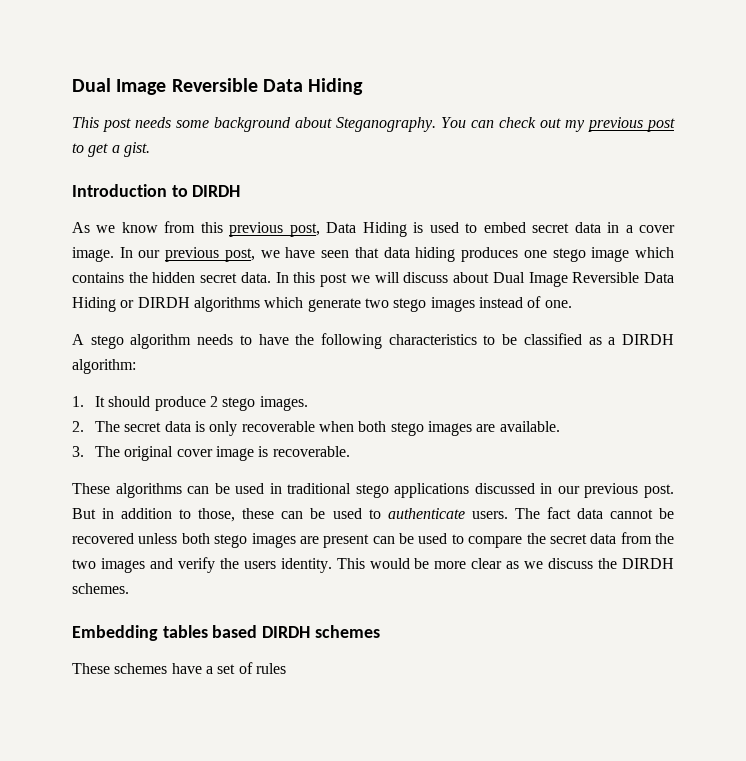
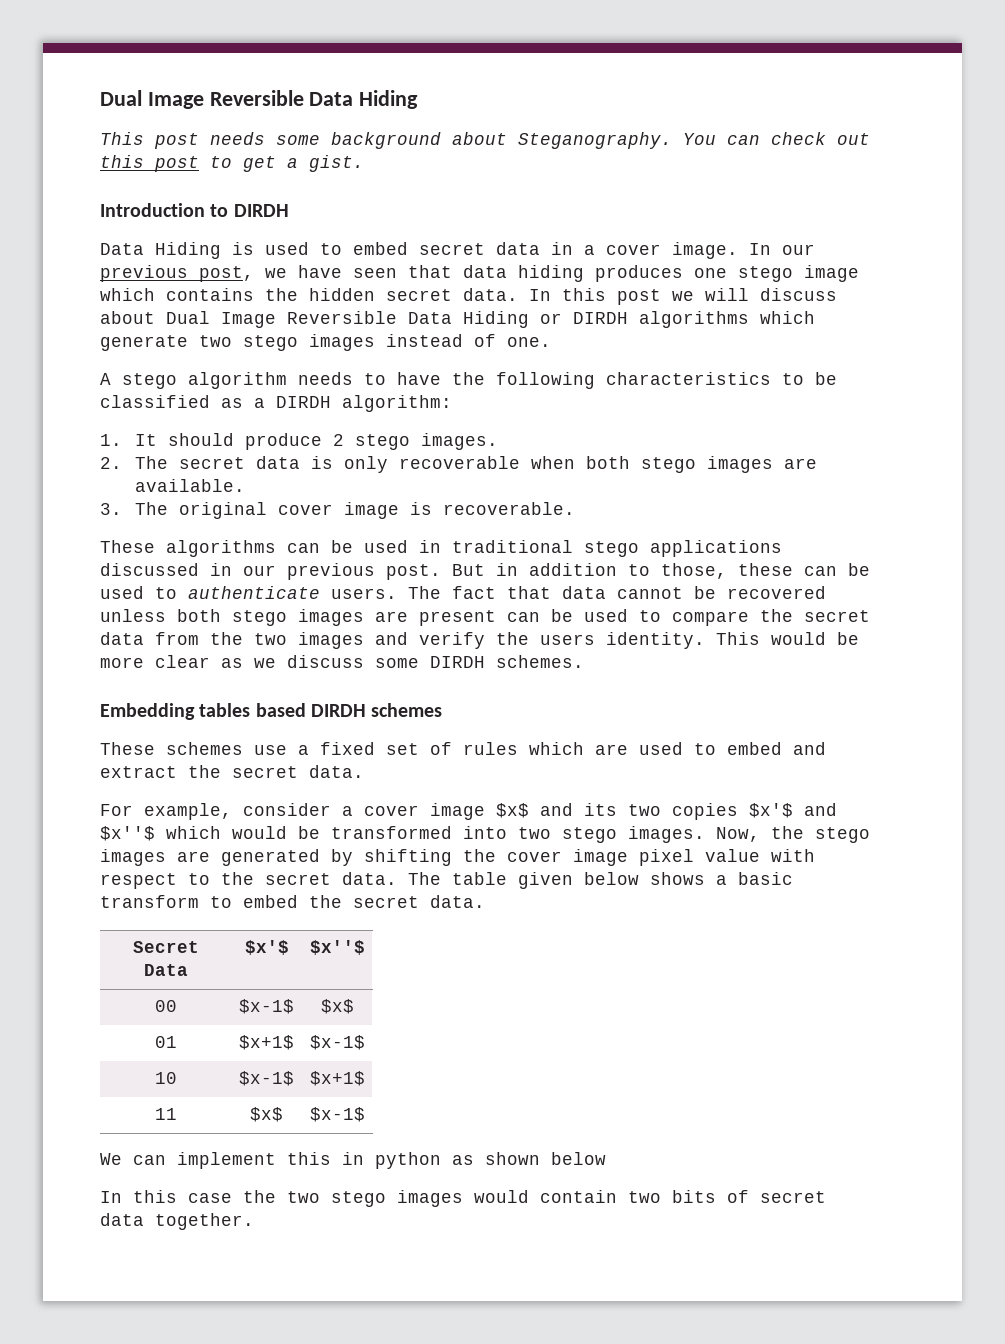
- You can check out my previous post to get a gist.
+ You can check out this post to get a gist.
- As we know from this previous post, Data Hiding is used to embed secret data in a cover image.
+ Data Hiding is used to embed secret data in a cover image.
- The fact data cannot be recovered unless both stego images are present can be used to compare the secret data from the two images and verify the users identity.
+ The fact that data cannot be recovered unless both stego images are present can be used to compare the secret data from the two images and verify the users identity.
- This would be more clear as we discuss the DIRDH schemes.
+ This would be more clear as we discuss some DIRDH schemes.
- These schemes have a set of rules
+ These schemes use a fixed set of rules which are used to embed and extract the secret data.
+ For example, consider a cover image $x$ and its two copies $x'$ and $x''$ which would be transformed into two stego images. Now, the stego images are generated by shifting the cover image pixel value with respect to the secret data. The table given below shows a basic transform to embed the secret data.
+ Secret Data | $x'$ | $x''$
+ 00 | $x-1$ | $x$
+ 01 | $x+1$ | $x-1$
+ 10 | $x-1$ | $x+1$
+ 11 | $x$ | $x-1$
+ We can implement this in python as shown below
+ In this case the two stego images would contain two bits of secret data together.

